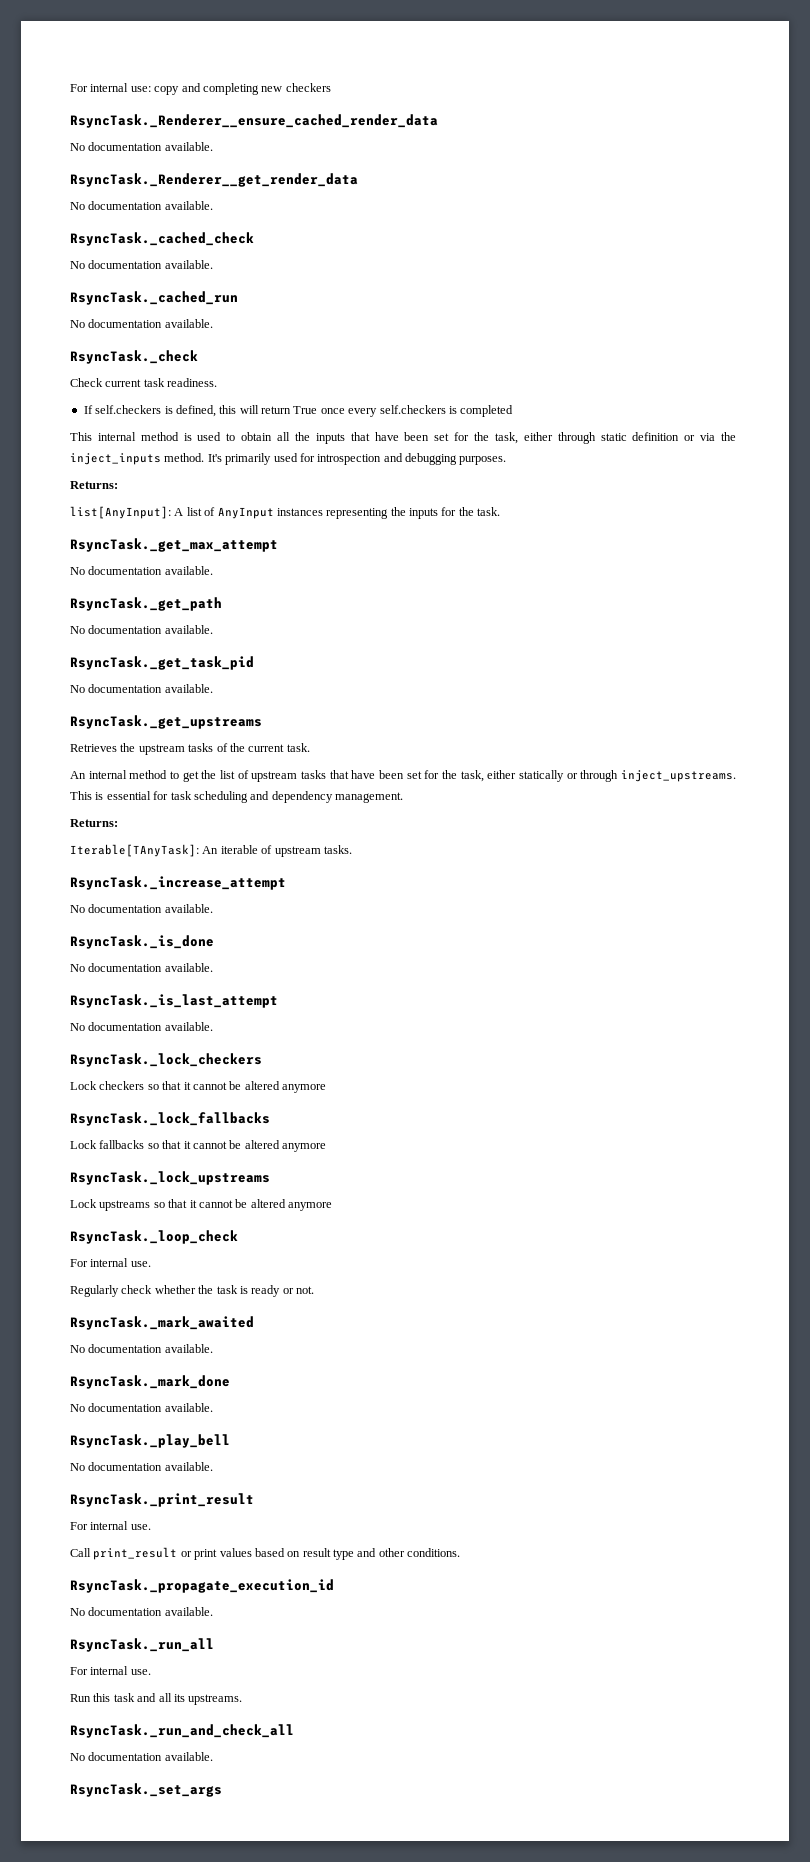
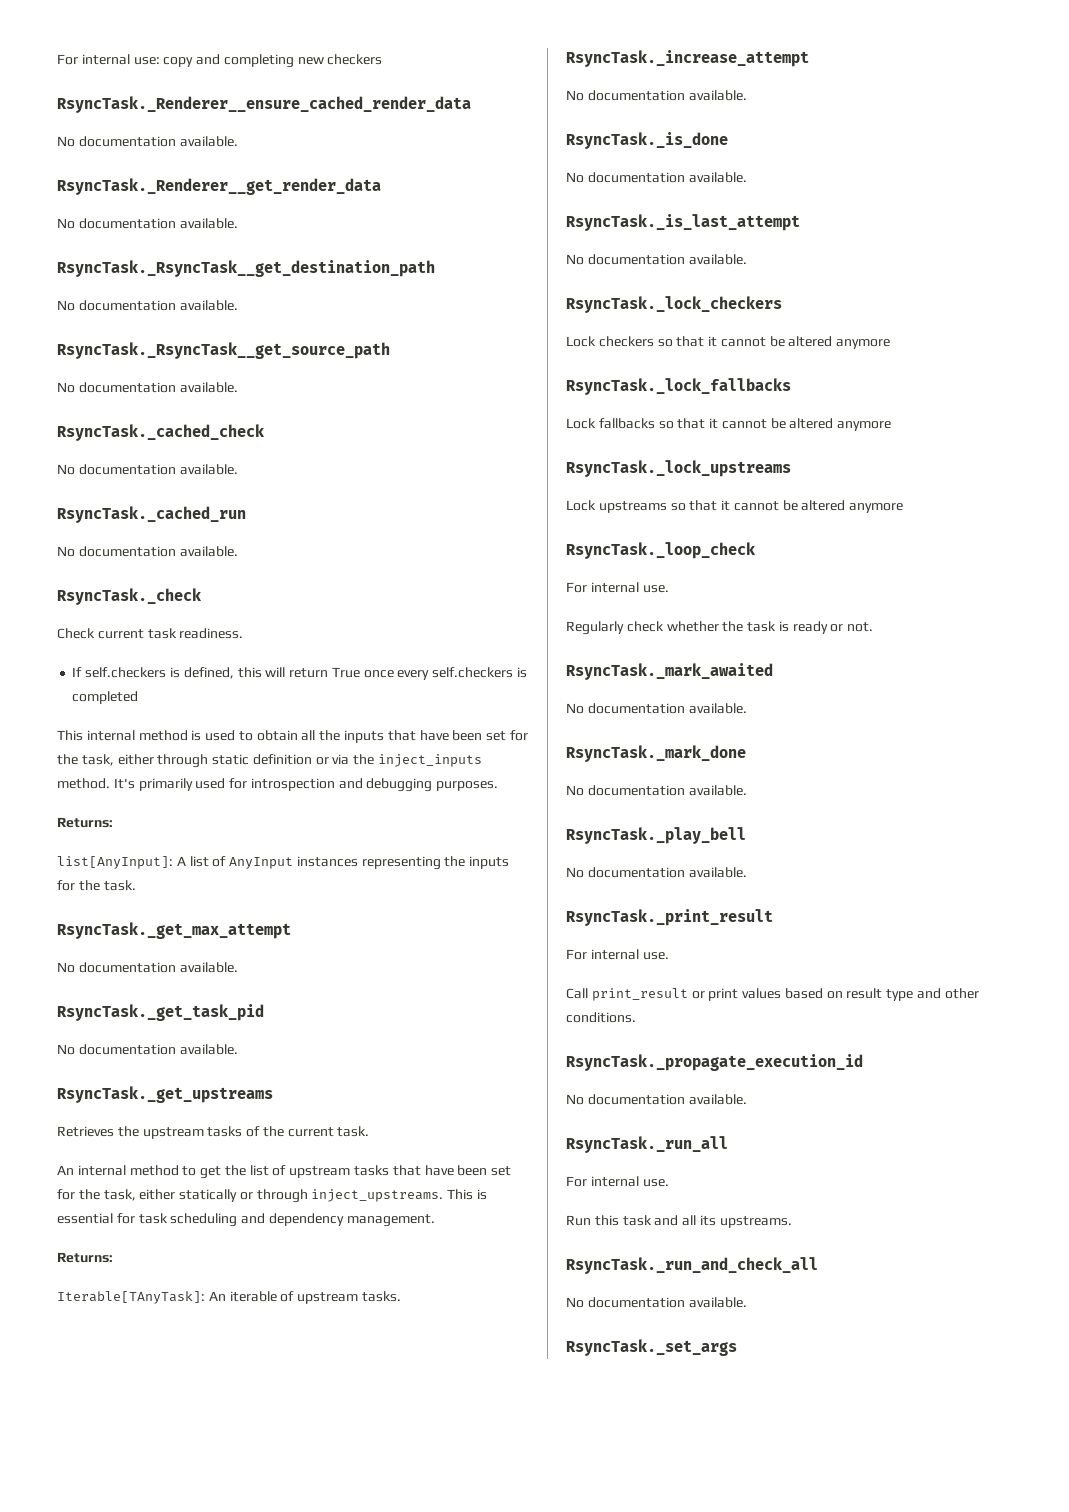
+ RsyncTask._RsyncTask__get_destination_path
+ No documentation available.
+ RsyncTask._RsyncTask__get_source_path
+ No documentation available.
- RsyncTask._get_path
- No documentation available.

